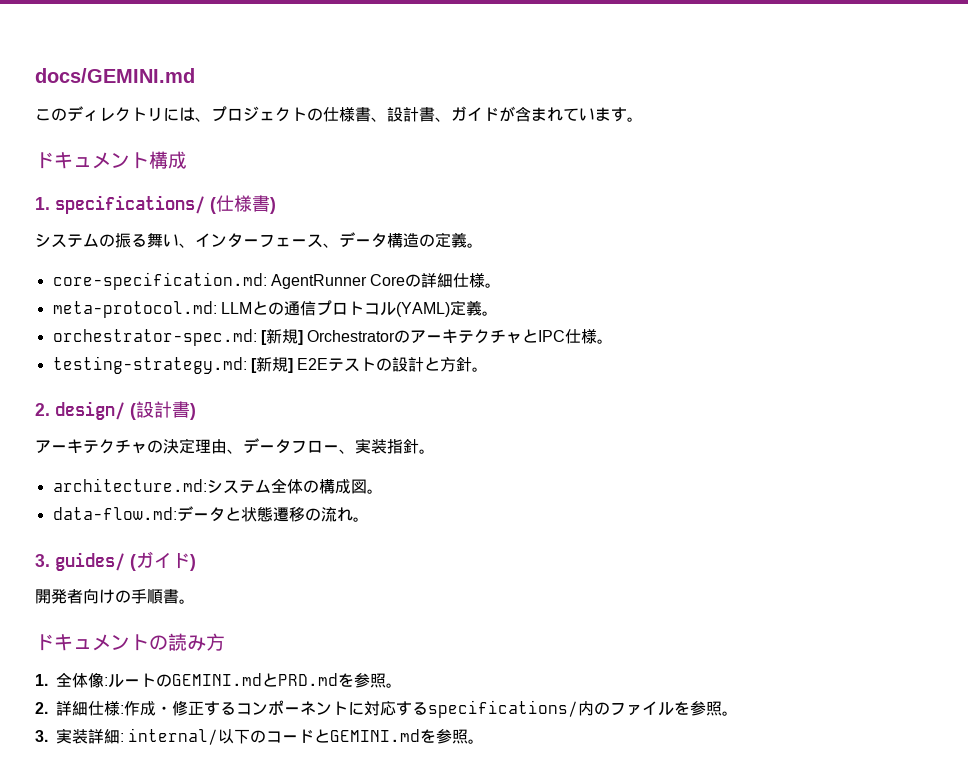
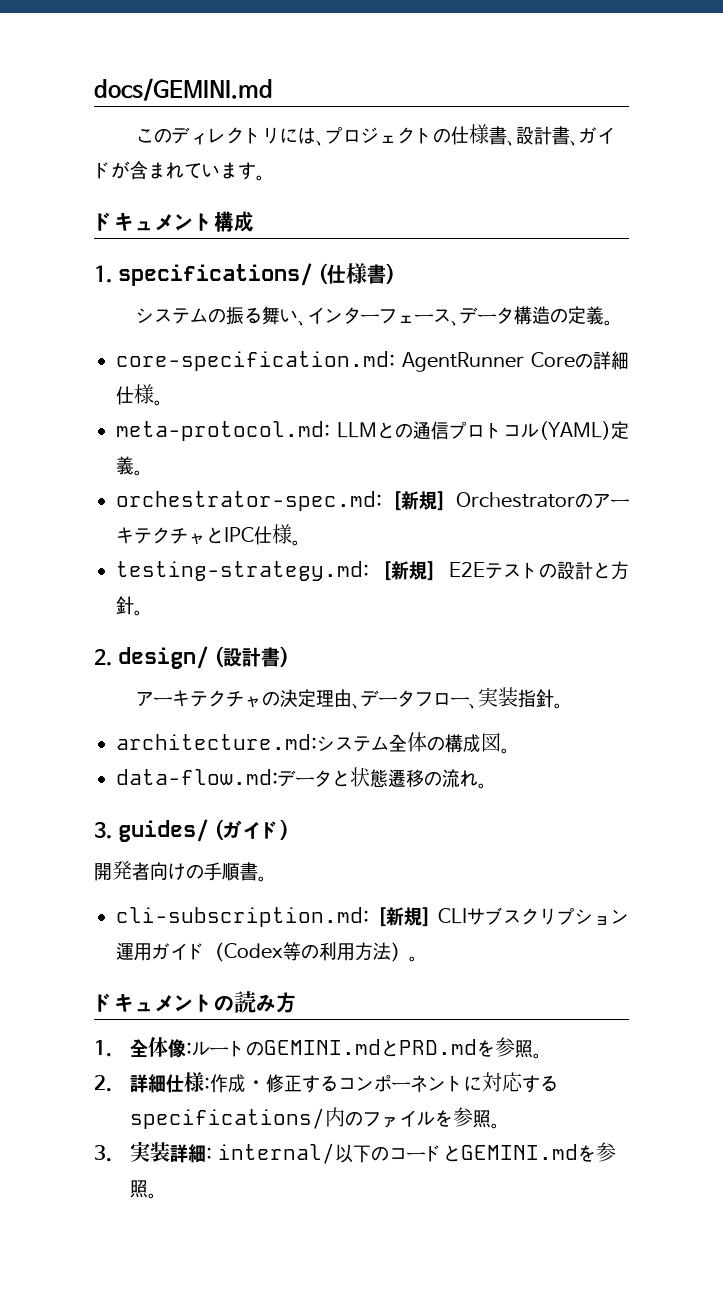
+ cli-subscription.md: [新規] CLIサブスクリプション運用ガイド（Codex等の利用方法）。

